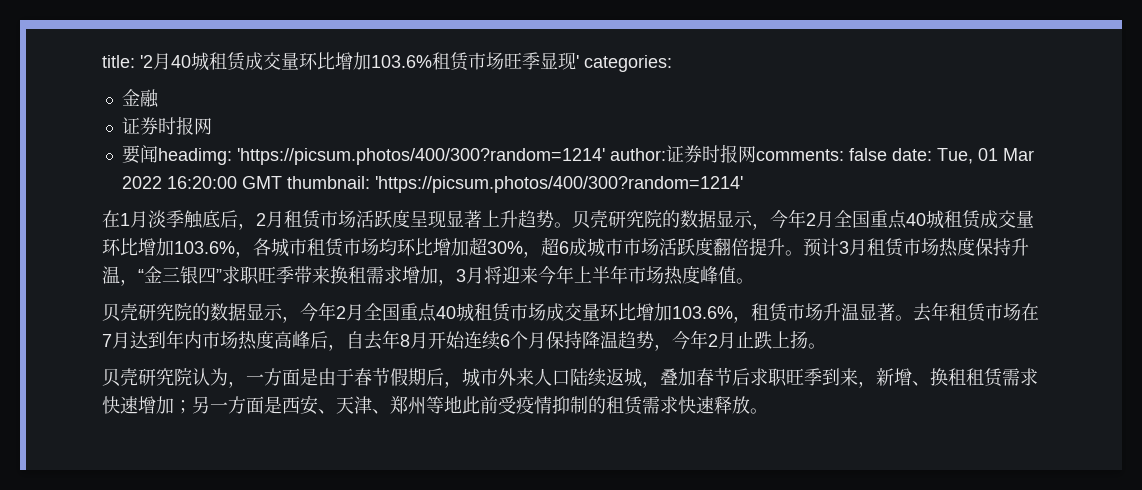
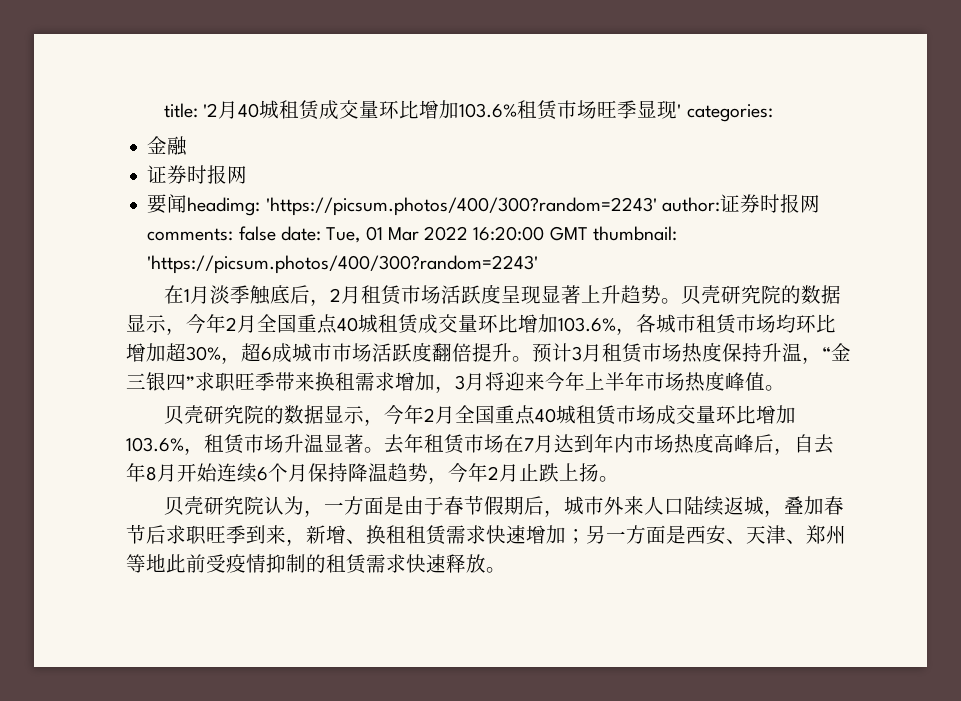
- 要闻headimg: 'https://picsum.photos/400/300?random=1214' author:证券时报网comments: false date: Tue, 01 Mar 2022 16:20:00 GMT thumbnail: 'https://picsum.photos/400/300?random=1214'
+ 要闻headimg: 'https://picsum.photos/400/300?random=2243' author:证券时报网comments: false date: Tue, 01 Mar 2022 16:20:00 GMT thumbnail: 'https://picsum.photos/400/300?random=2243'

